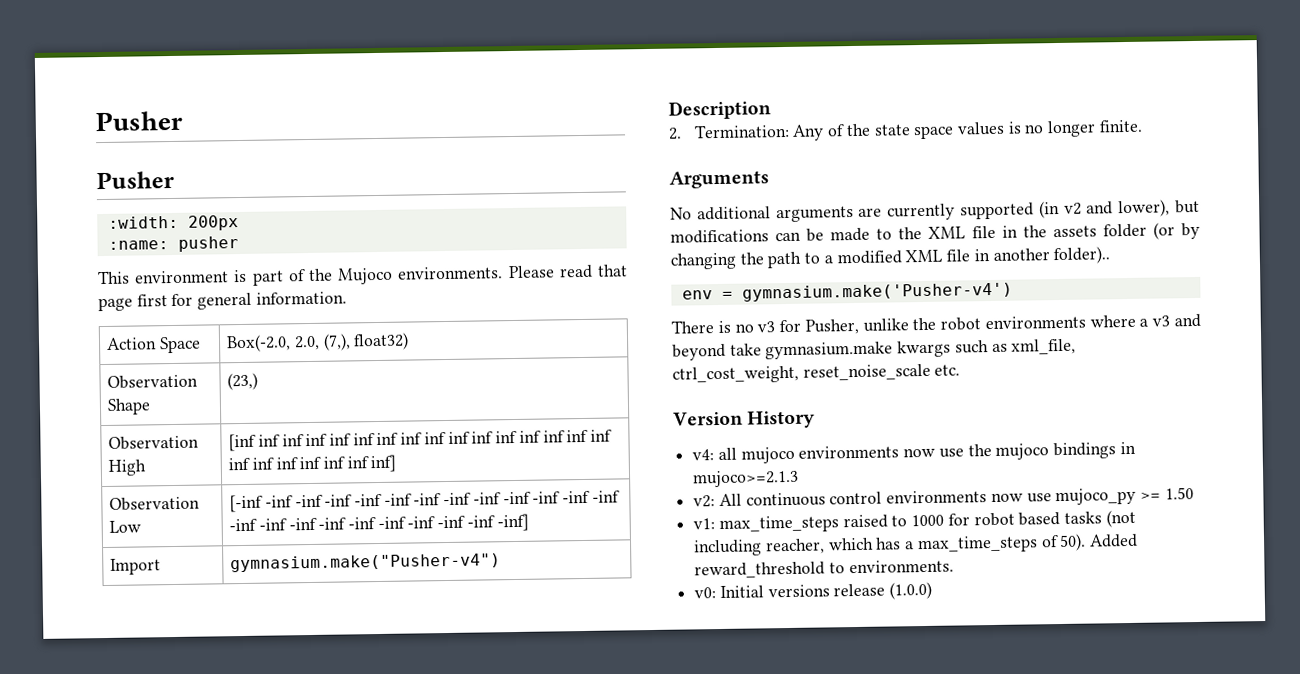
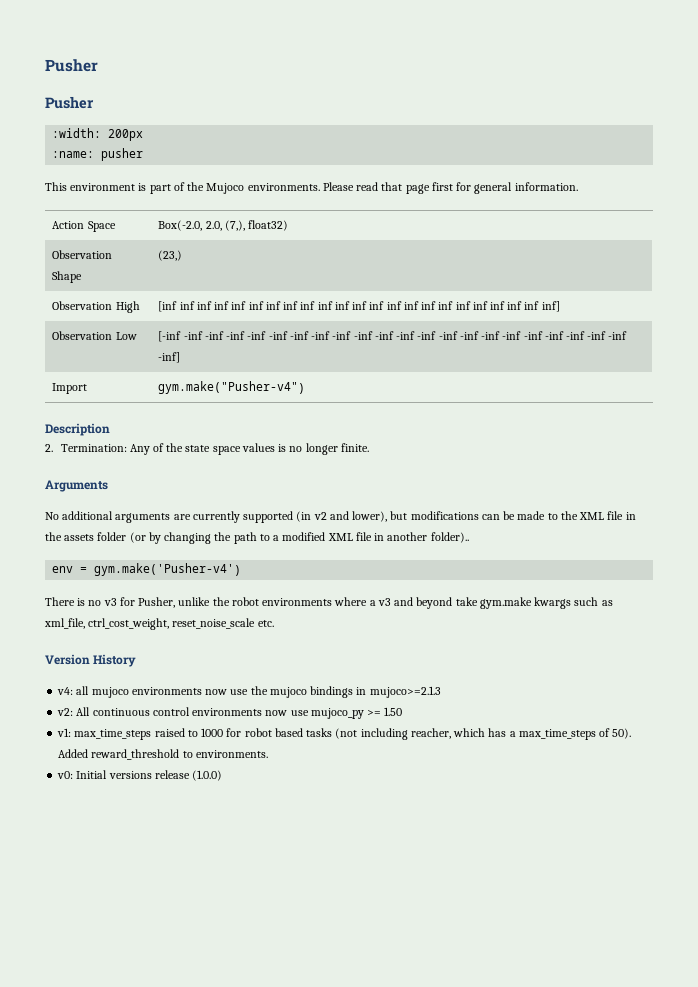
- Import | gymnasium.make("Pusher-v4")
+ Import | gym.make("Pusher-v4")
- env = gymnasium.make('Pusher-v4')
+ env = gym.make('Pusher-v4')
- There is no v3 for Pusher, unlike the robot environments where a v3 and beyond take gymnasium.make kwargs such as xml_file, ctrl_cost_weight, reset_noise_scale etc.
+ There is no v3 for Pusher, unlike the robot environments where a v3 and beyond take gym.make kwargs such as xml_file, ctrl_cost_weight, reset_noise_scale etc.

